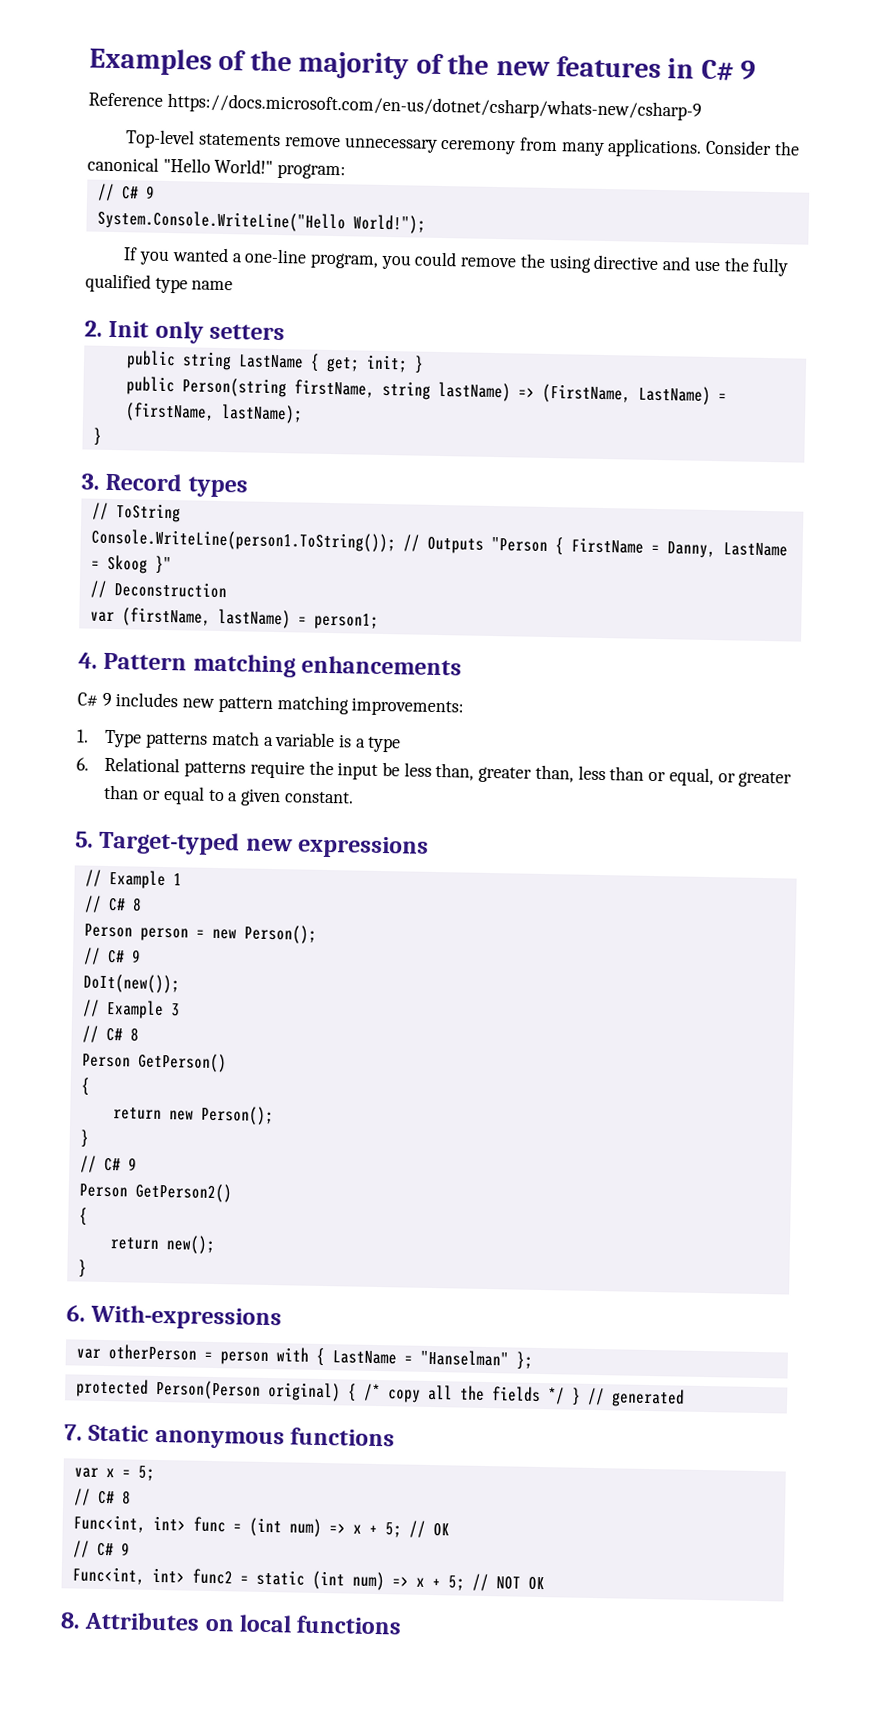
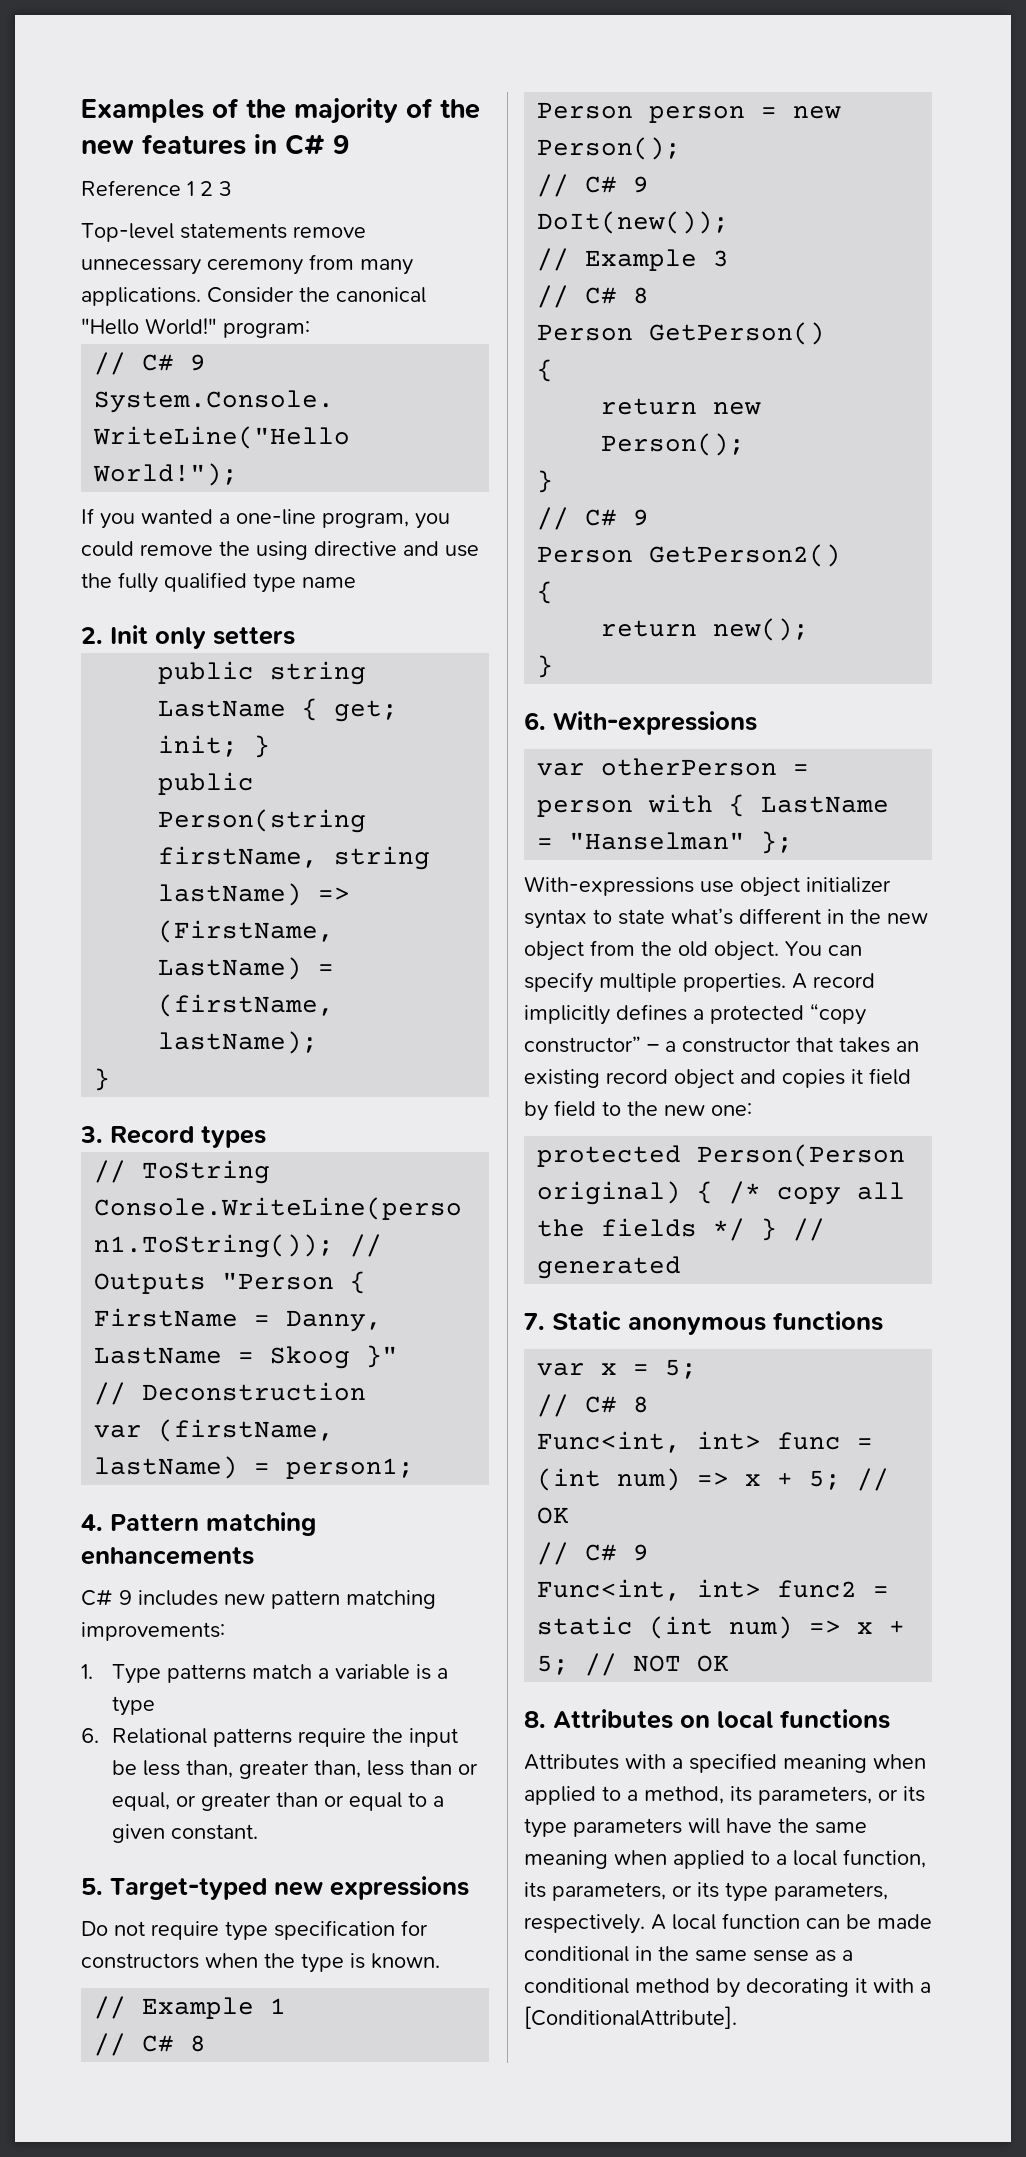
- Reference https://docs.microsoft.com/en-us/dotnet/csharp/whats-new/csharp-9
+ Reference 1 2 3
+ Do not require type specification for constructors when the type is known.
+ With-expressions use object initializer syntax to state what’s different in the new object from the old object. You can specify multiple properties. A record implicitly defines a protected “copy constructor” – a constructor that takes an existing record object and copies it field by field to the new one:
+ Attributes with a specified meaning when applied to a method, its parameters, or its type parameters will have the same meaning when applied to a local function, its parameters, or its type parameters, respectively. A local function can be made conditional in the same sense as a conditional method by decorating it with a [ConditionalAttribute].

